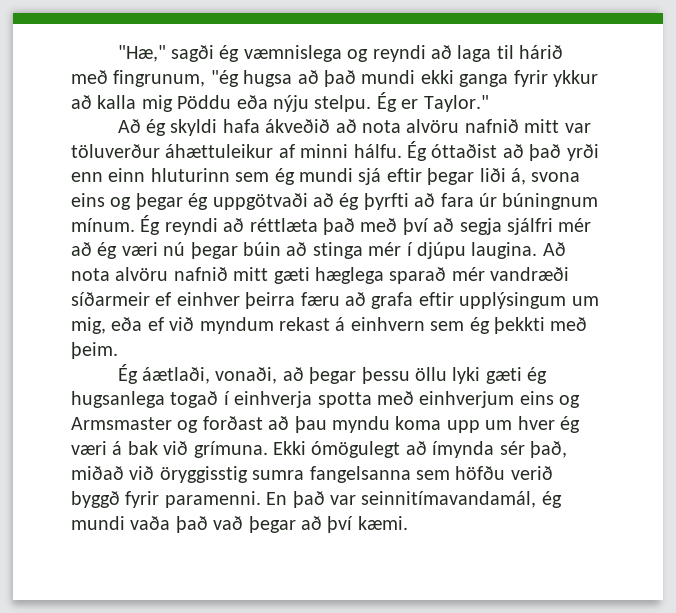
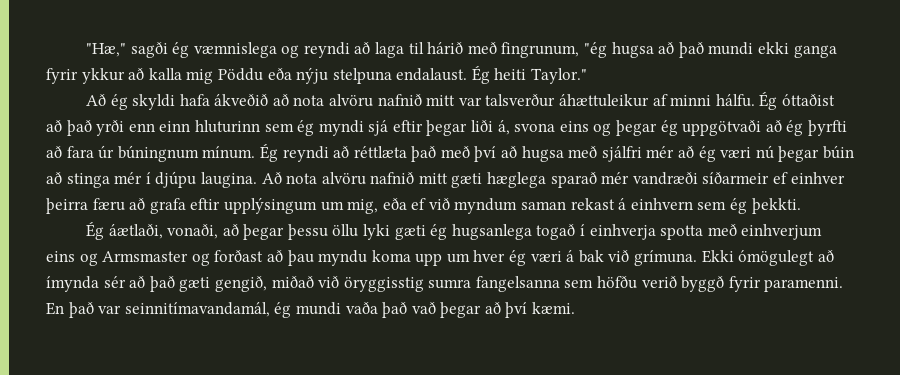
- "Hæ," sagði ég væmnislega og reyndi að laga til hárið með fingrunum, "ég hugsa að það mundi ekki ganga fyrir ykkur að kalla mig Pöddu eða nýju stelpu. Ég er Taylor."
+ "Hæ," sagði ég væmnislega og reyndi að laga til hárið með fingrunum, "ég hugsa að það mundi ekki ganga fyrir ykkur að kalla mig Pöddu eða nýju stelpuna endalaust. Ég heiti Taylor."
- Að ég skyldi hafa ákveðið að nota alvöru nafnið mitt var töluverður áhættuleikur af minni hálfu.
+ Að ég skyldi hafa ákveðið að nota alvöru nafnið mitt var talsverður áhættuleikur af minni hálfu.
- Ég óttaðist að það yrði enn einn hluturinn sem ég mundi sjá eftir þegar liði á, svona eins og þegar ég uppgötvaði að ég þyrfti að fara úr búningnum mínum.
+ Ég óttaðist að það yrði enn einn hluturinn sem ég myndi sjá eftir þegar liði á, svona eins og þegar ég uppgötvaði að ég þyrfti að fara úr búningnum mínum.
- Ég reyndi að réttlæta það með því að segja sjálfri mér að ég væri nú þegar búin að stinga mér í djúpu laugina.
+ Ég reyndi að réttlæta það með því að hugsa með sjálfri mér að ég væri nú þegar búin að stinga mér í djúpu laugina.
- Að nota alvöru nafnið mitt gæti hæglega sparað mér vandræði síðarmeir ef einhver þeirra færu að grafa eftir upplýsingum um mig, eða ef við myndum rekast á einhvern sem ég þekkti með þeim.
+ Að nota alvöru nafnið mitt gæti hæglega sparað mér vandræði síðarmeir ef einhver þeirra færu að grafa eftir upplýsingum um mig, eða ef við myndum saman rekast á einhvern sem ég þekkti.
- Ekki ómögulegt að ímynda sér það, miðað við öryggisstig sumra fangelsanna sem höfðu verið byggð fyrir paramenni.
+ Ekki ómögulegt að ímynda sér að það gæti gengið, miðað við öryggisstig sumra fangelsanna sem höfðu verið byggð fyrir paramenni.

